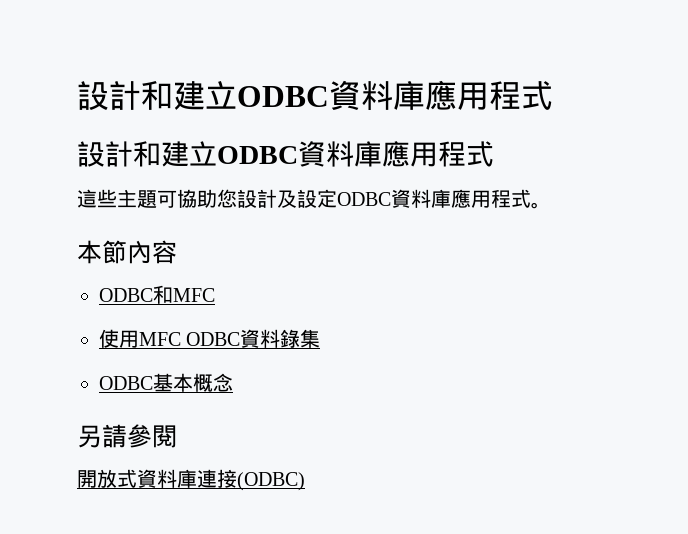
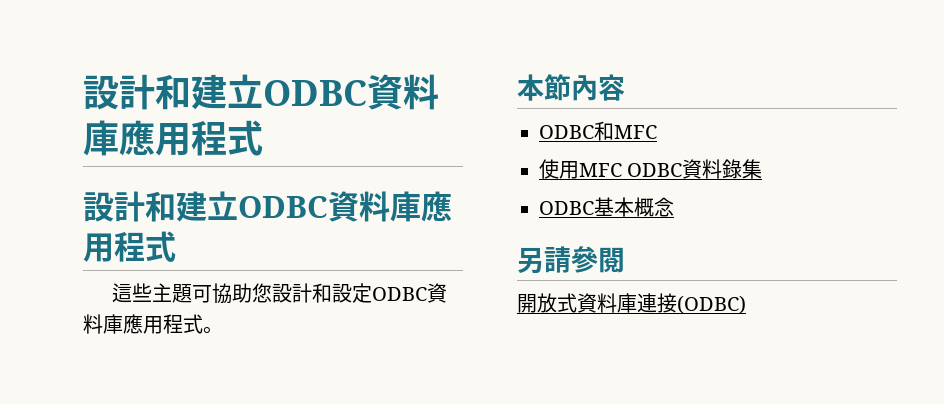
- 這些主題可協助您設計及設定ODBC資料庫應用程式。
+ 這些主題可協助您設計和設定ODBC資料庫應用程式。

